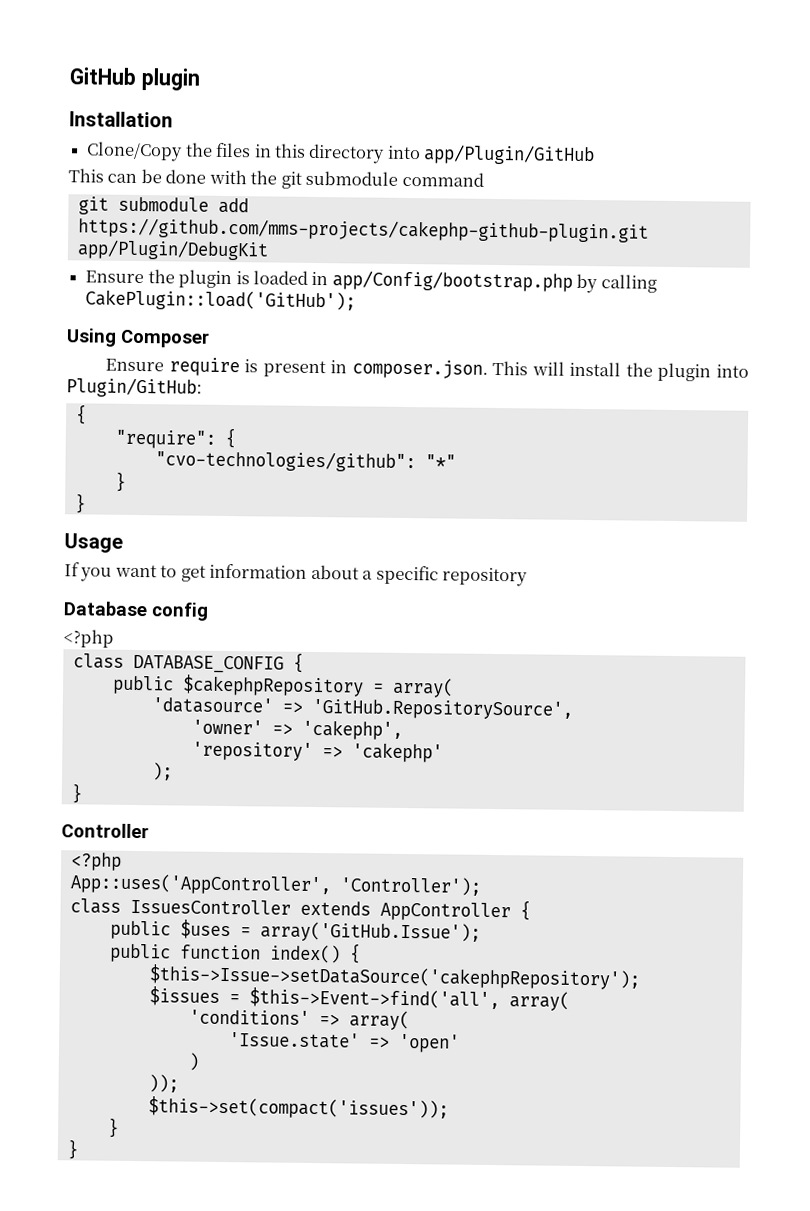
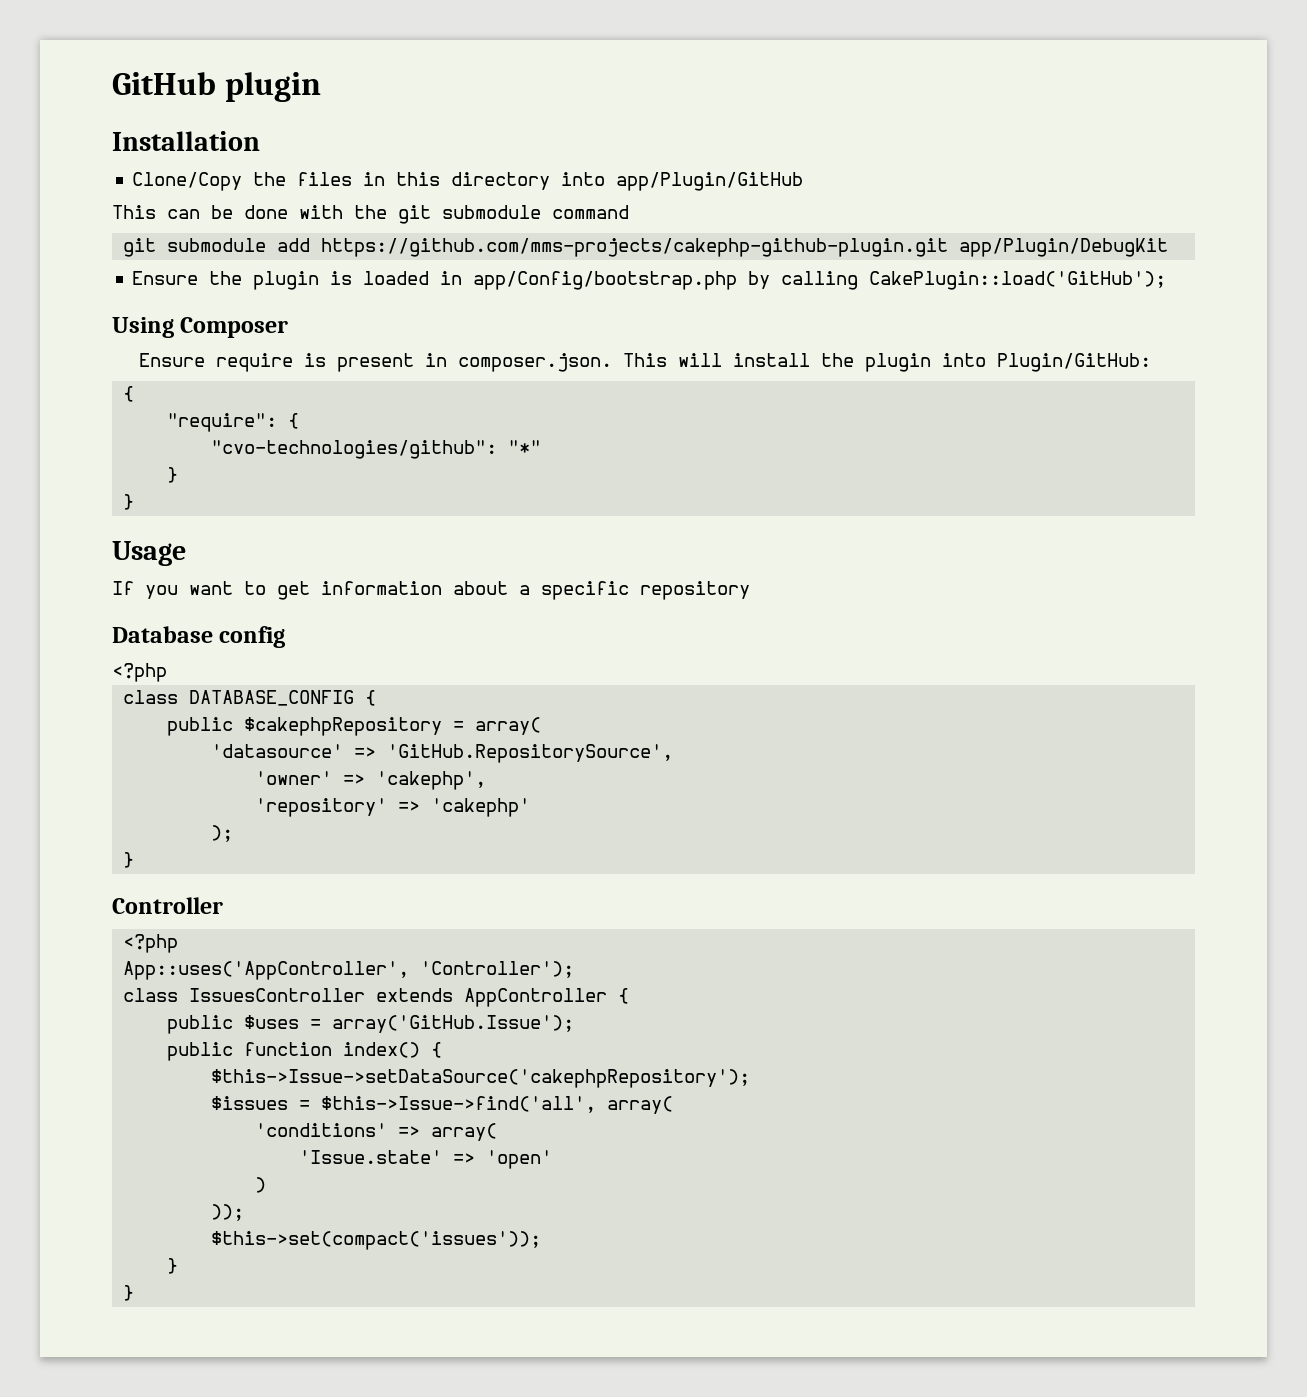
- $issues = $this->Event->find('all', array(
+ $issues = $this->Issue->find('all', array(

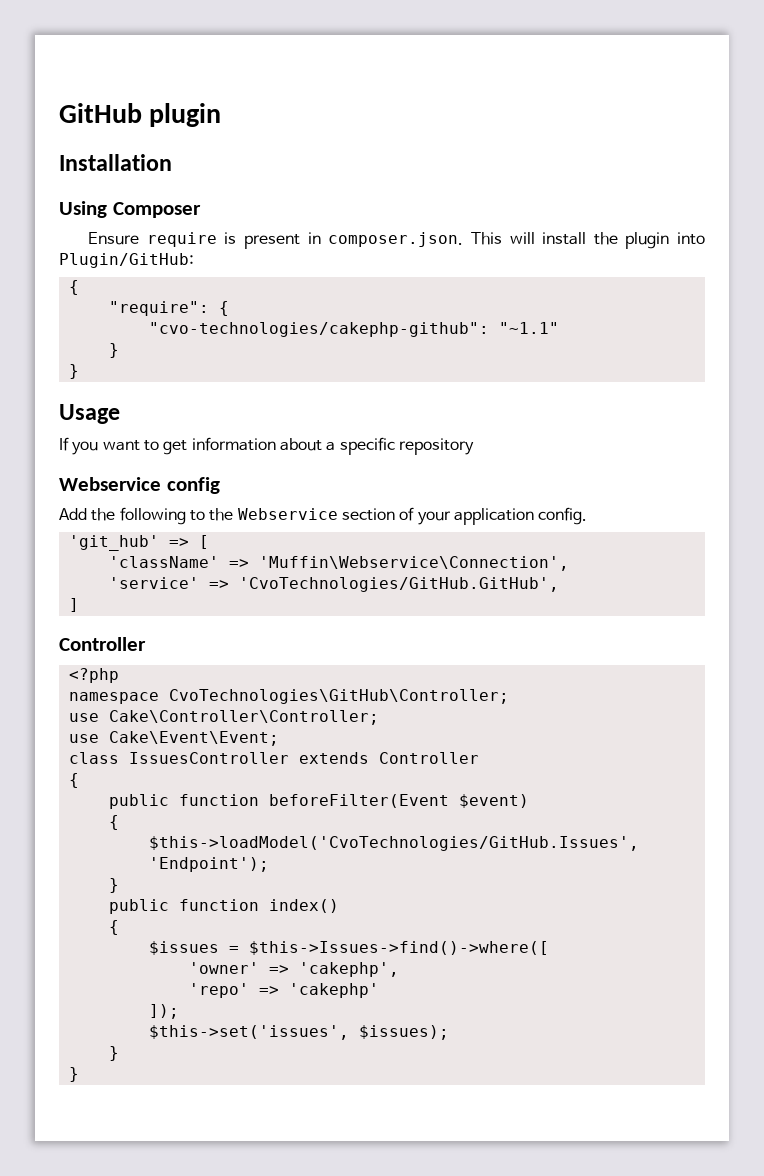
- Clone/Copy the files in this directory into app/Plugin/GitHub
- This can be done with the git submodule command
- git submodule add https://github.com/mms-projects/cakephp-github-plugin.git app/Plugin/DebugKit
- Ensure the plugin is loaded in app/Config/bootstrap.php by calling CakePlugin::load('GitHub');
- "cvo-technologies/github": "*"
+ "cvo-technologies/cakephp-github": "~1.1"
- Database config
+ Webservice config
+ Add the following to the Webservice section of your application config.
+ 'git_hub' => [
+ 'className' => 'Muffin\Webservice\Connection',
+ 'service' => 'CvoTechnologies/GitHub.GitHub',
+ ]
+ Controller
  <?php
- class DATABASE_CONFIG {
- public $cakephpRepository = array(
- 'datasource' => 'GitHub.RepositorySource',
+ namespace CvoTechnologies\GitHub\Controller;
+ use Cake\Controller\Controller;
+ use Cake\Event\Event;
+ class IssuesController extends Controller
+ {
+ public function beforeFilter(Event $event)
+ {
+ $this->loadModel('CvoTechnologies/GitHub.Issues', 'Endpoint');
+ }
+ public function index()
+ {
+ $issues = $this->Issues->find()->where([
- 'repository' => 'cakephp'
+ 'repo' => 'cakephp'
- );
- }
- Controller
- <?php
- App::uses('AppController', 'Controller');
- class IssuesController extends AppController {
- public $uses = array('GitHub.Issue');
- public function index() {
- $this->Issue->setDataSource('cakephpRepository');
- $issues = $this->Issue->find('all', array(
- 'conditions' => array(
- 'Issue.state' => 'open'
- )
- ));
- $this->set(compact('issues'));
+ ]);
+ $this->set('issues', $issues);

